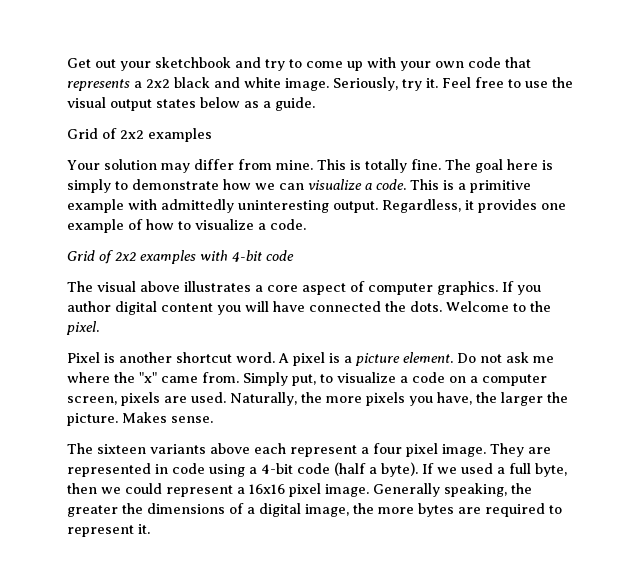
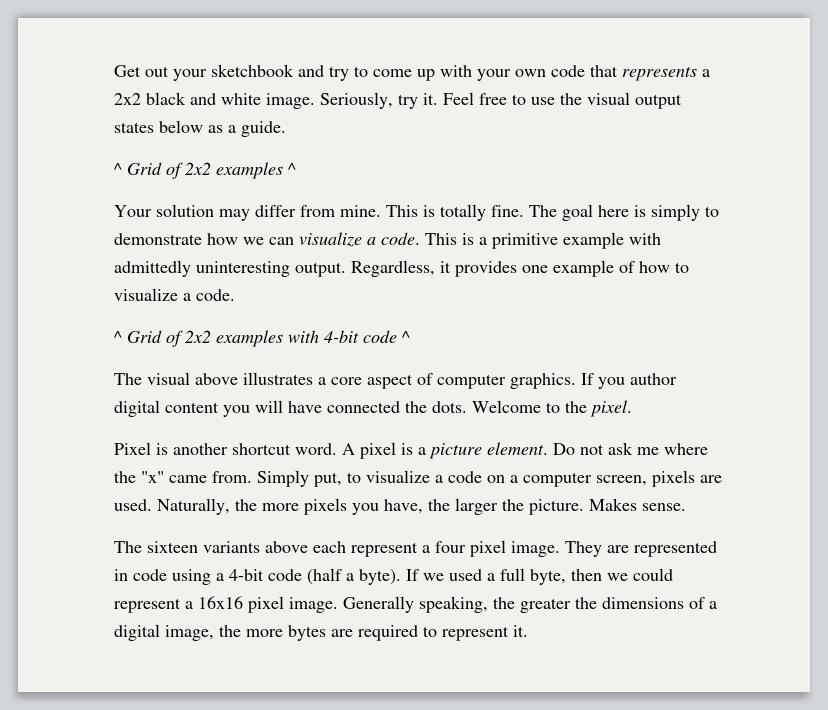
  Feel free to use the visual output states below as a guide.
- Grid of 2x2 examples
+ ^ Grid of 2x2 examples ^
- Grid of 2x2 examples with 4-bit code
+ ^ Grid of 2x2 examples with 4-bit code ^

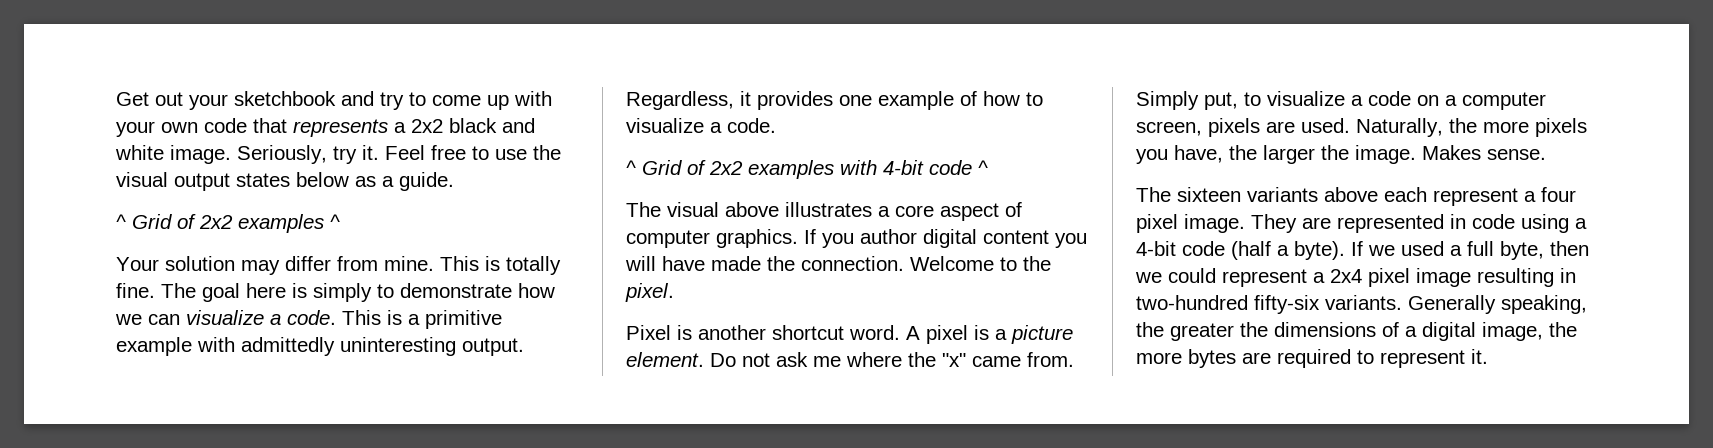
- If you author digital content you will have connected the dots.
+ If you author digital content you will have made the connection.
- Naturally, the more pixels you have, the larger the picture.
+ Naturally, the more pixels you have, the larger the image.
- If we used a full byte, then we could represent a 16x16 pixel image.
+ If we used a full byte, then we could represent a 2x4 pixel image resulting in two-hundred fifty-six variants.

